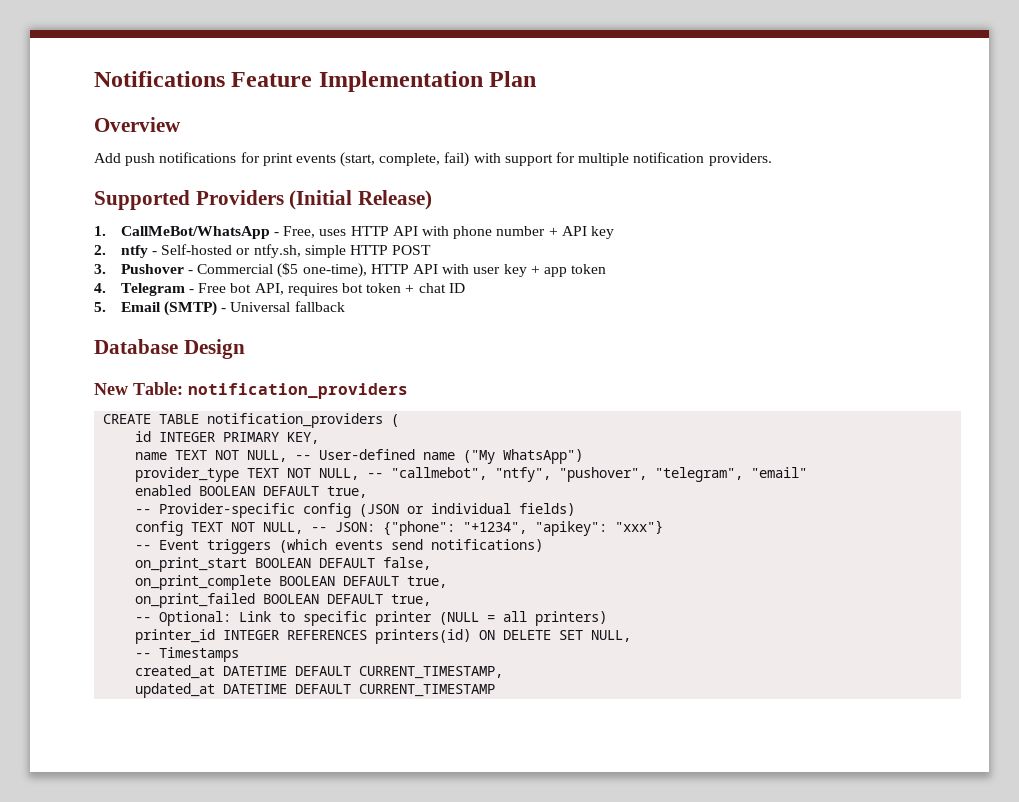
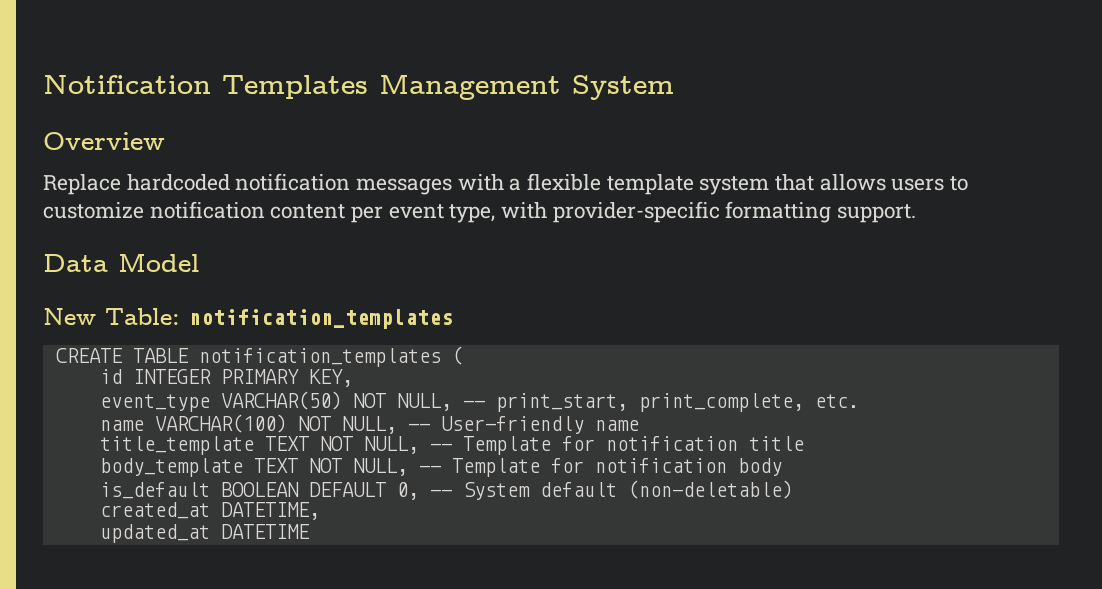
- Notifications Feature Implementation Plan
+ Notification Templates Management System
  Overview
- Add push notifications for print events (start, complete, fail) with support for multiple notification providers.
- Supported Providers (Initial Release)
- 1. CallMeBot/WhatsApp - Free, uses HTTP API with phone number + API key
- 2. ntfy - Self-hosted or ntfy.sh, simple HTTP POST
- 3. Pushover - Commercial ($5 one-time), HTTP API with user key + app token
- 4. Telegram - Free bot API, requires bot token + chat ID
- 5. Email (SMTP) - Universal fallback
- Database Design
+ Replace hardcoded notification messages with a flexible template system that allows users to customize notification content per event type, with provider-specific formatting support.
+ Data Model
- New Table: notification_providers
+ New Table: notification_templates
- CREATE TABLE notification_providers (
+ CREATE TABLE notification_templates (
- name TEXT NOT NULL, -- User-defined name ("My WhatsApp")
- provider_type TEXT NOT NULL, -- "callmebot", "ntfy", "pushover", "telegram", "email"
- enabled BOOLEAN DEFAULT true,
- -- Provider-specific config (JSON or individual fields)
- config TEXT NOT NULL, -- JSON: {"phone": "+1234", "apikey": "xxx"}
- -- Event triggers (which events send notifications)
- on_print_start BOOLEAN DEFAULT false,
- on_print_complete BOOLEAN DEFAULT true,
- on_print_failed BOOLEAN DEFAULT true,
- -- Optional: Link to specific printer (NULL = all printers)
- printer_id INTEGER REFERENCES printers(id) ON DELETE SET NULL,
- -- Timestamps
- created_at DATETIME DEFAULT CURRENT_TIMESTAMP,
+ event_type VARCHAR(50) NOT NULL, -- print_start, print_complete, etc.
+ name VARCHAR(100) NOT NULL, -- User-friendly name
+ title_template TEXT NOT NULL, -- Template for notification title
+ body_template TEXT NOT NULL, -- Template for notification body
+ is_default BOOLEAN DEFAULT 0, -- System default (non-deletable)
+ created_at DATETIME,
- updated_at DATETIME DEFAULT CURRENT_TIMESTAMP
+ updated_at DATETIME

